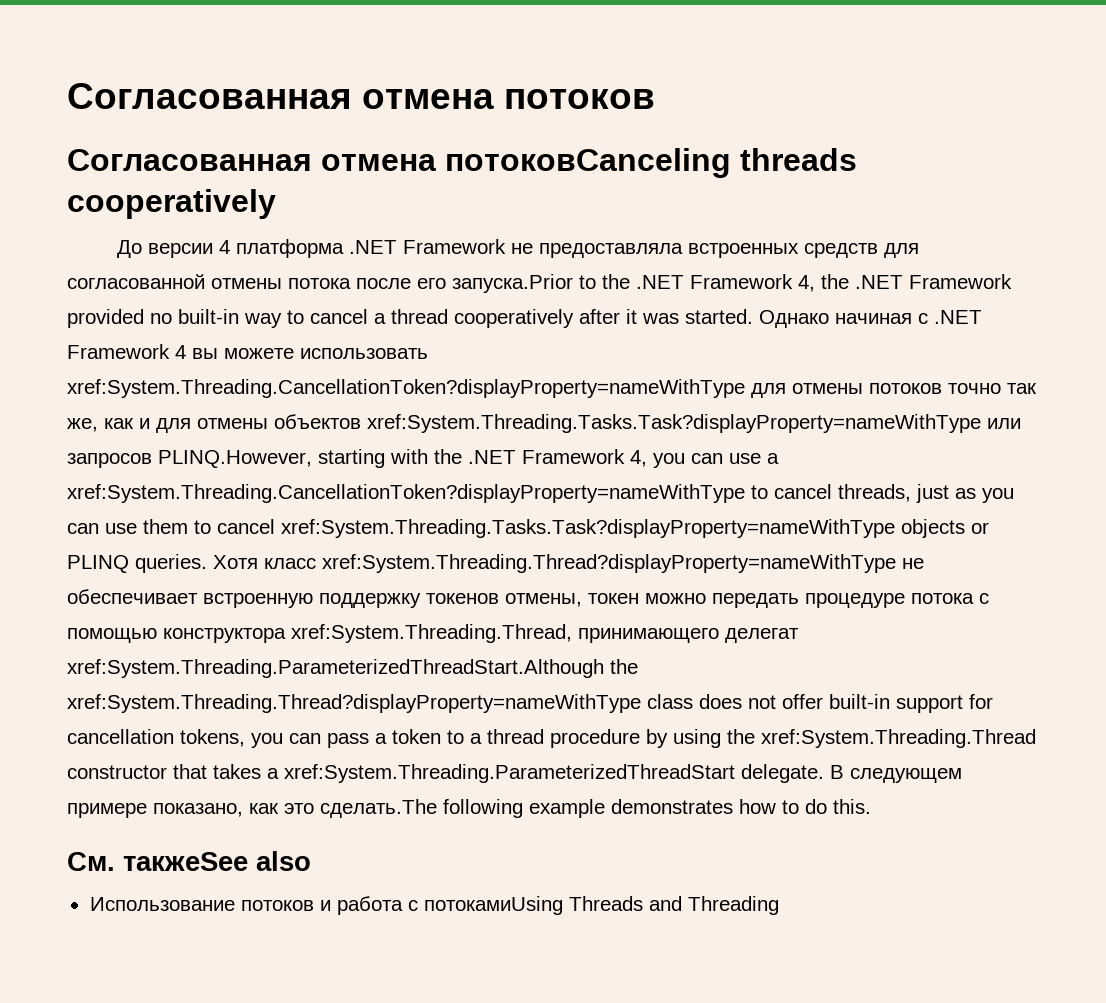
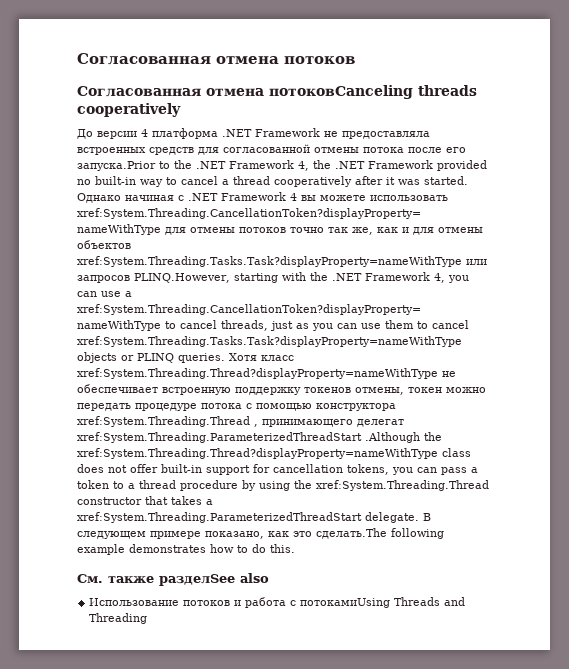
- Хотя класс xref:System.Threading.Thread?displayProperty=nameWithType не обеспечивает встроенную поддержку токенов отмены, токен можно передать процедуре потока с помощью конструктора xref:System.Threading.Thread, принимающего делегат xref:System.Threading.ParameterizedThreadStart.Although the xref:System.Threading.Thread?displayProperty=nameWithType class does not offer built-in support for cancellation tokens, you can pass a token to a thread procedure by using the xref:System.Threading.Thread constructor that takes a xref:System.Threading.ParameterizedThreadStart delegate.
+ Хотя класс xref:System.Threading.Thread?displayProperty=nameWithType не обеспечивает встроенную поддержку токенов отмены, токен можно передать процедуре потока с помощью конструктора xref:System.Threading.Thread , принимающего делегат xref:System.Threading.ParameterizedThreadStart .Although the xref:System.Threading.Thread?displayProperty=nameWithType class does not offer built-in support for cancellation tokens, you can pass a token to a thread procedure by using the xref:System.Threading.Thread constructor that takes a xref:System.Threading.ParameterizedThreadStart delegate.
- См. такжеSee also
+ См. также разделSee also

